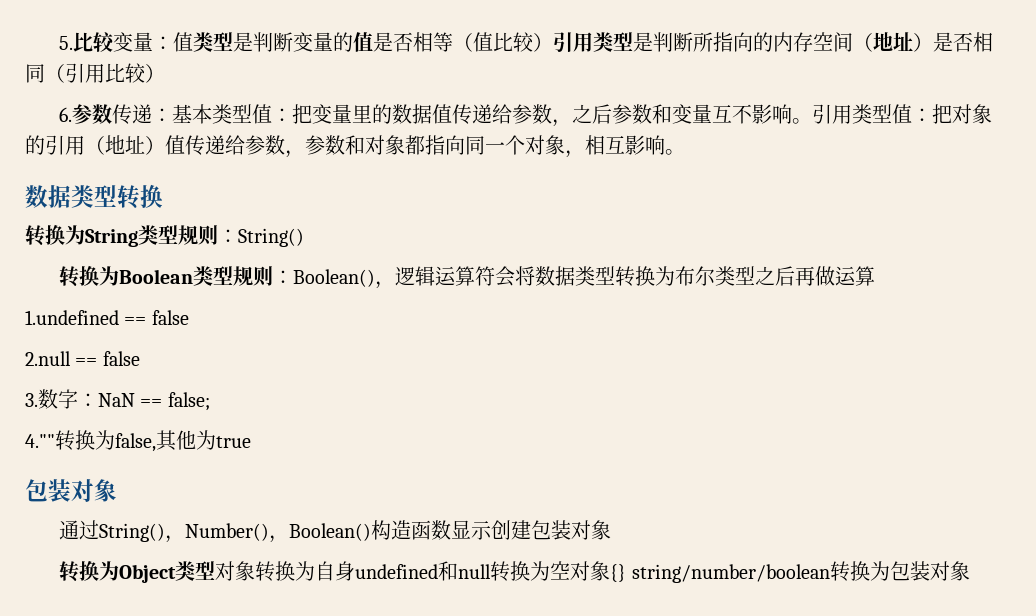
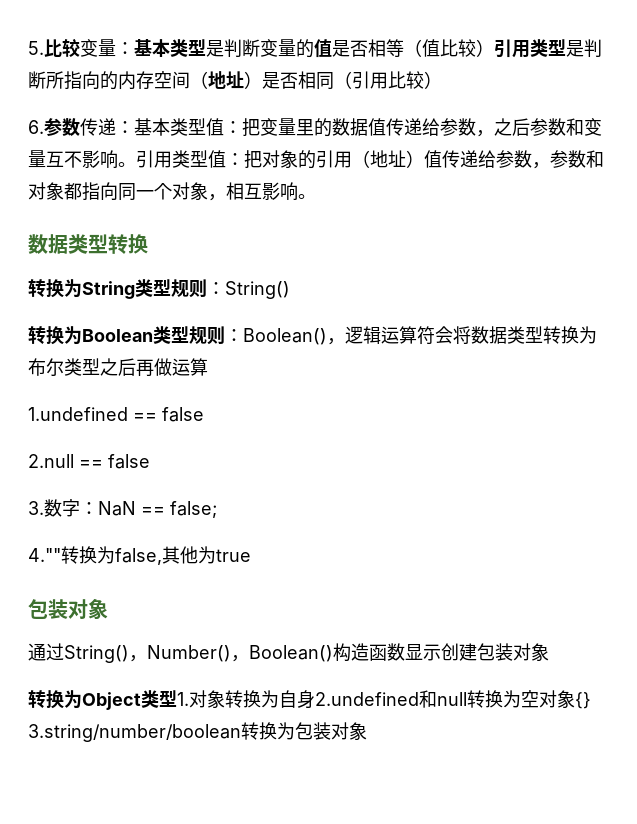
- 5.比较变量：值类型是判断变量的值是否相等（值比较）引用类型是判断所指向的内存空间（地址）是否相同（引用比较）
+ 5.比较变量：基本类型是判断变量的值是否相等（值比较）引用类型是判断所指向的内存空间（地址）是否相同（引用比较）
- 转换为Object类型对象转换为自身undefined和null转换为空对象{} string/number/boolean转换为包装对象
+ 转换为Object类型1.对象转换为自身2.undefined和null转换为空对象{} 3.string/number/boolean转换为包装对象

